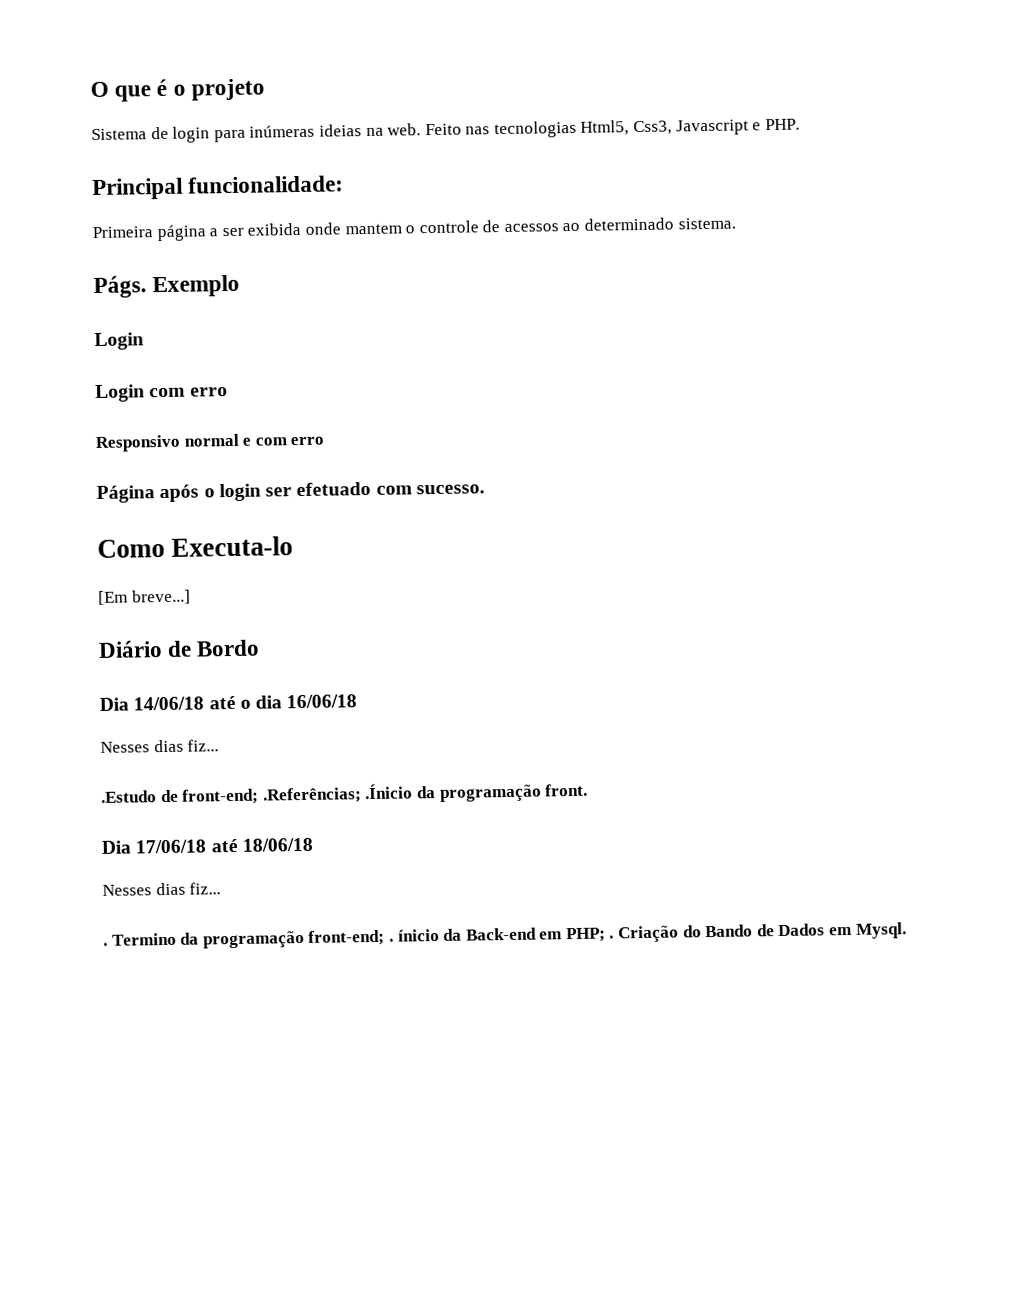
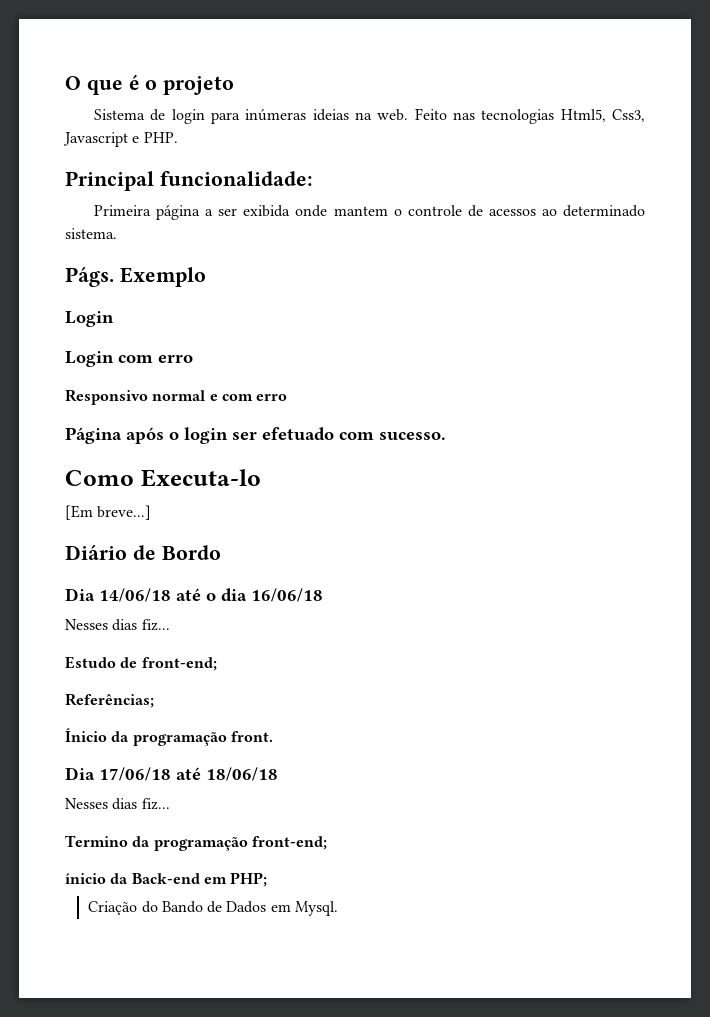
- .Estudo de front-end; .Referências; .Ínicio da programação front.
+ Estudo de front-end;
+ Referências;
+ Ínicio da programação front.
  Dia 17/06/18 até 18/06/18
  Nesses dias fiz...
- . Termino da programação front-end; . ínicio da Back-end em PHP; . Criação do Bando de Dados em Mysql.
+ Termino da programação front-end;
+ ínicio da Back-end em PHP;
+ Criação do Bando de Dados em Mysql.

